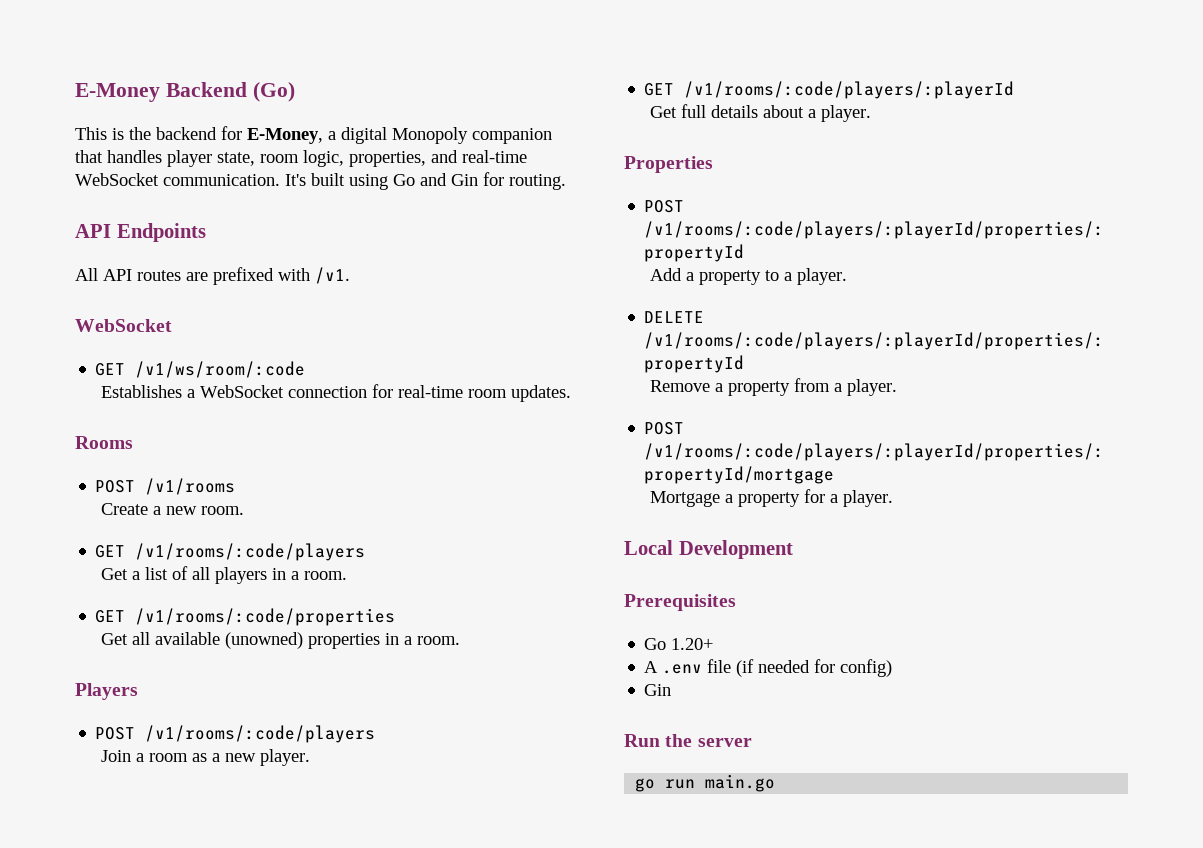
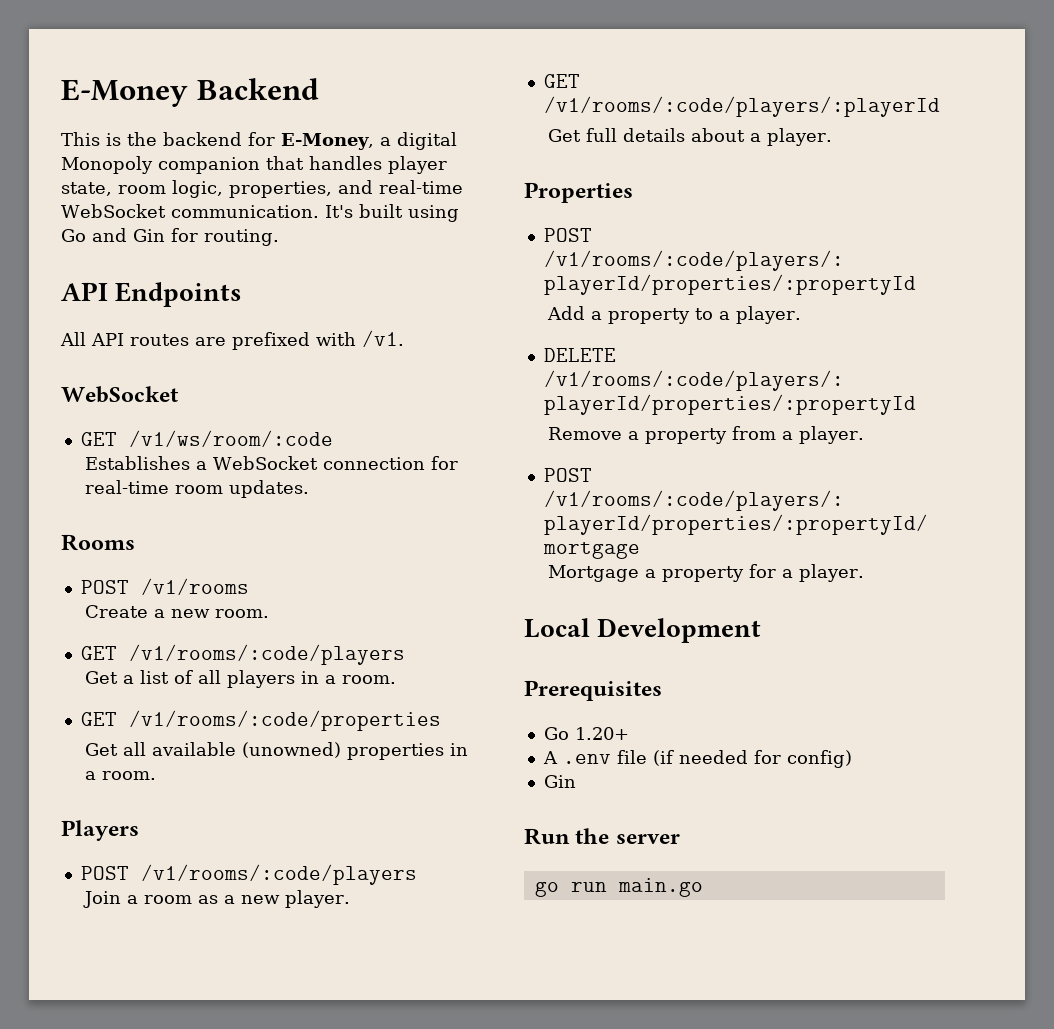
- E-Money Backend (Go)
+ E-Money Backend

